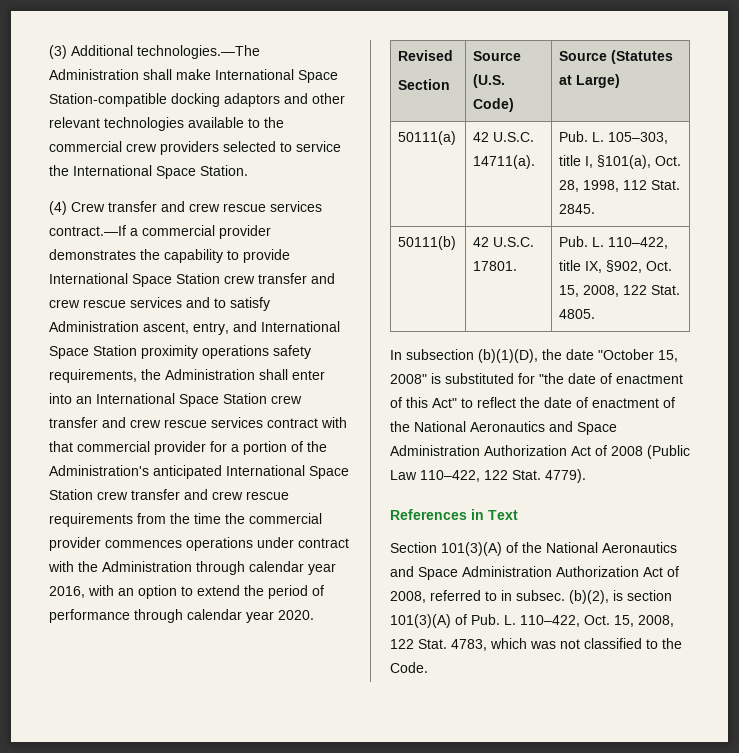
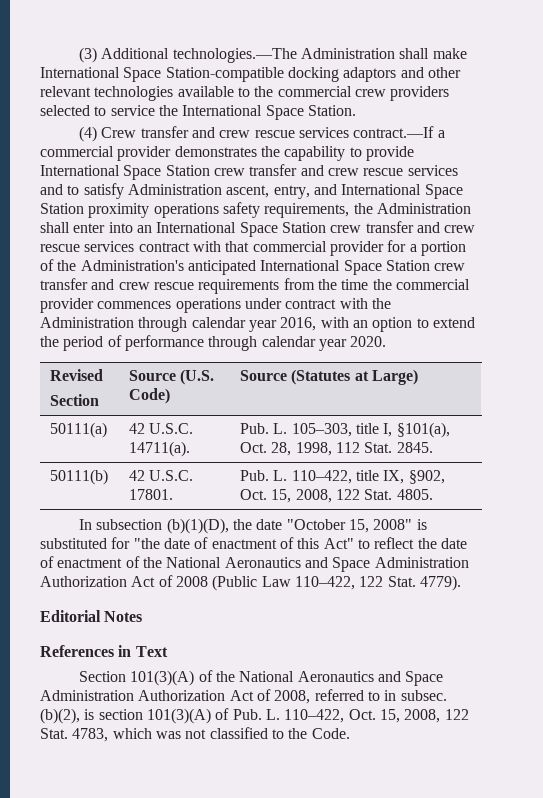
+ Editorial Notes

